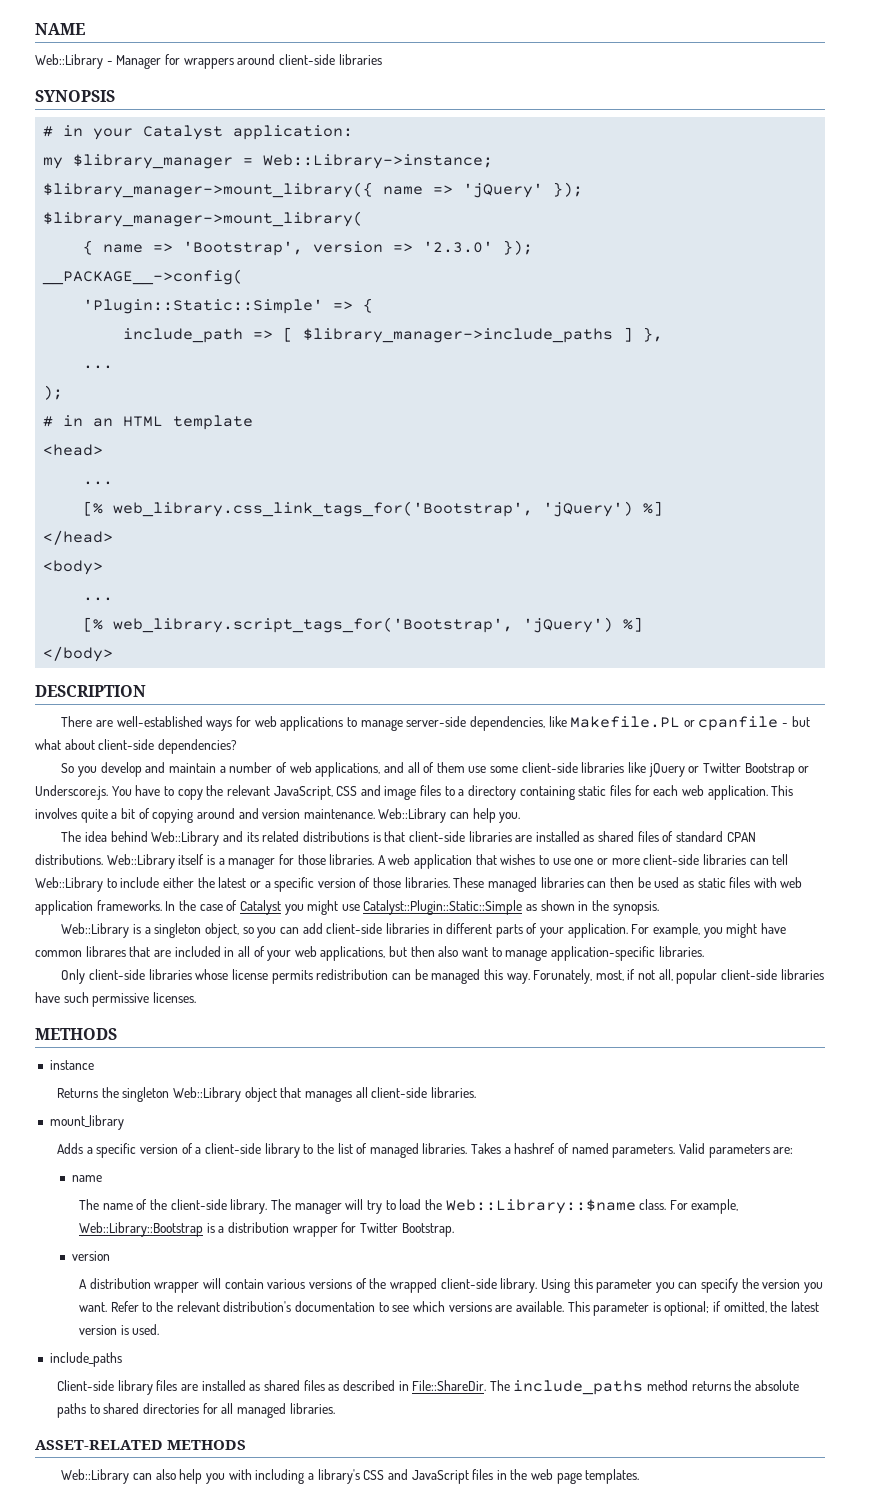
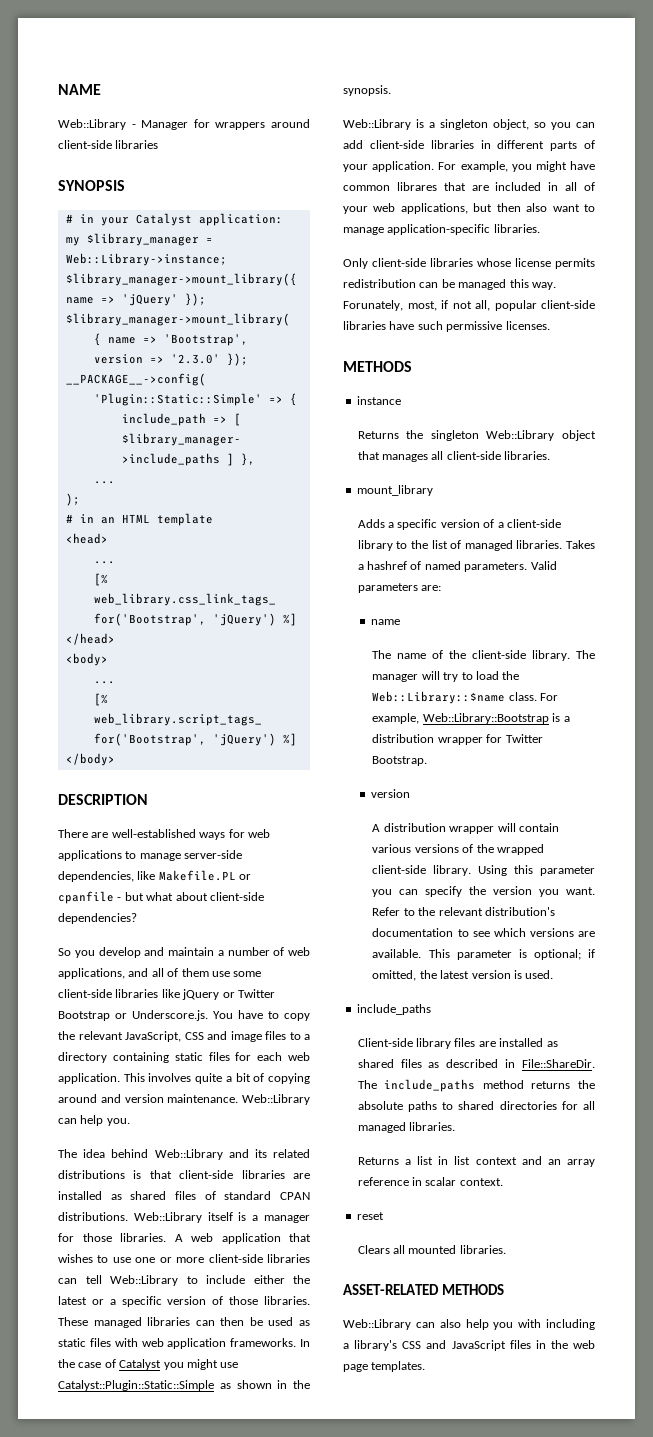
+ Returns a list in list context and an array reference in scalar context.
+ reset
+ Clears all mounted libraries.

